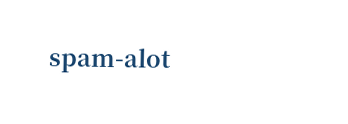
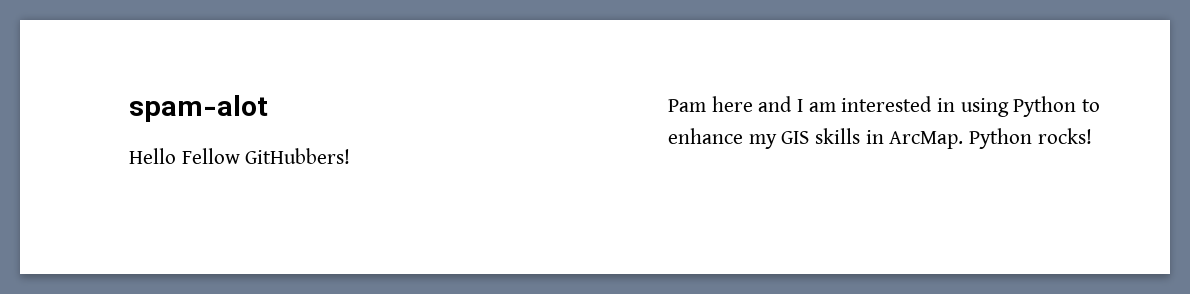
+ Hello Fellow GitHubbers!
+ Pam here and I am interested in using Python to enhance my GIS skills in ArcMap. Python rocks!

